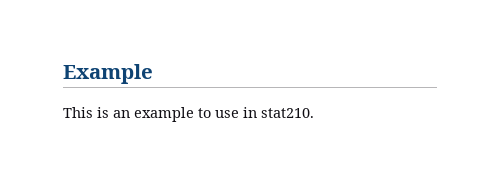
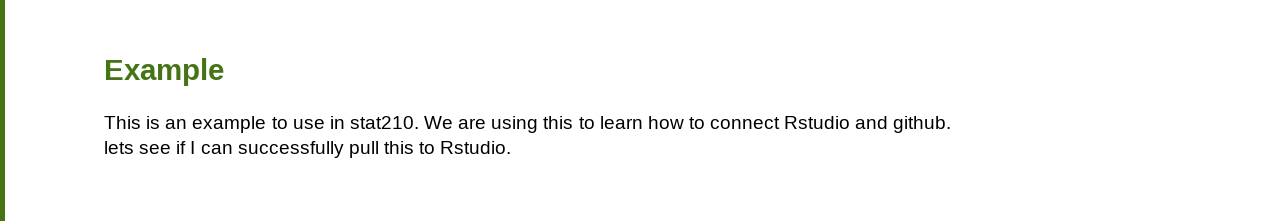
+ We are using this to learn how to connect Rstudio and github.
+ lets see if I can successfully pull this to Rstudio.

